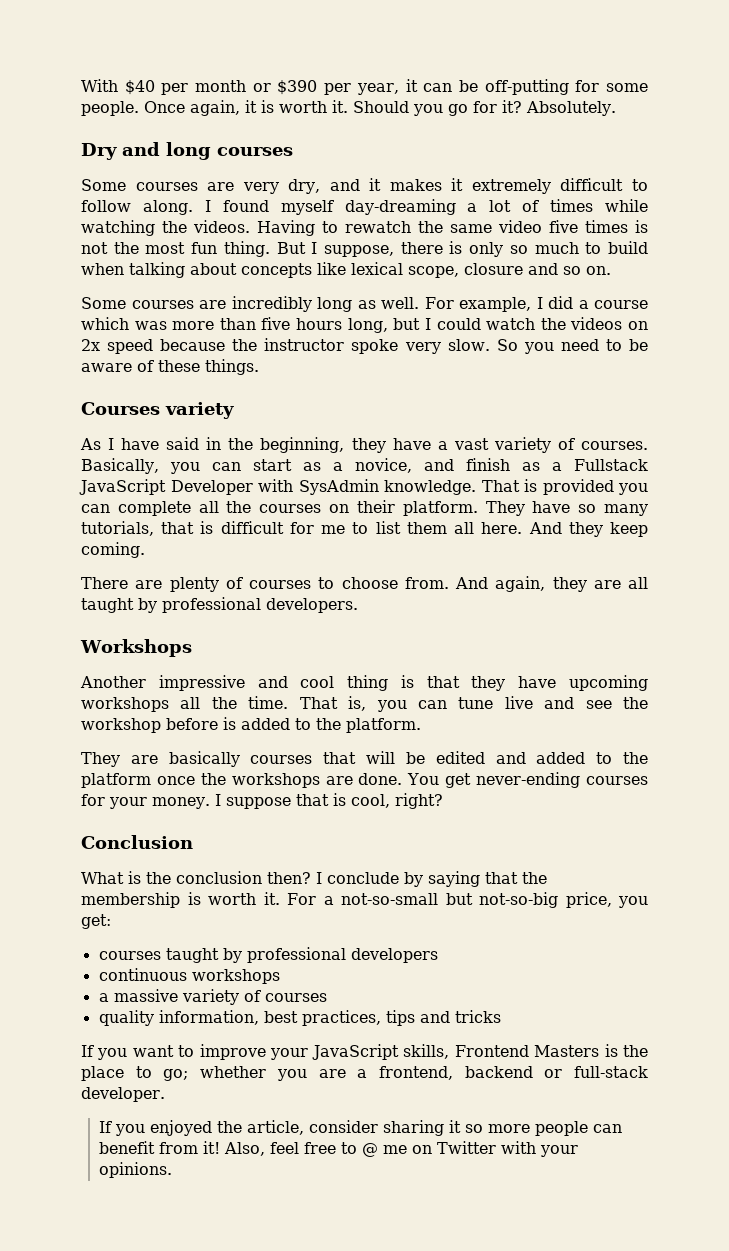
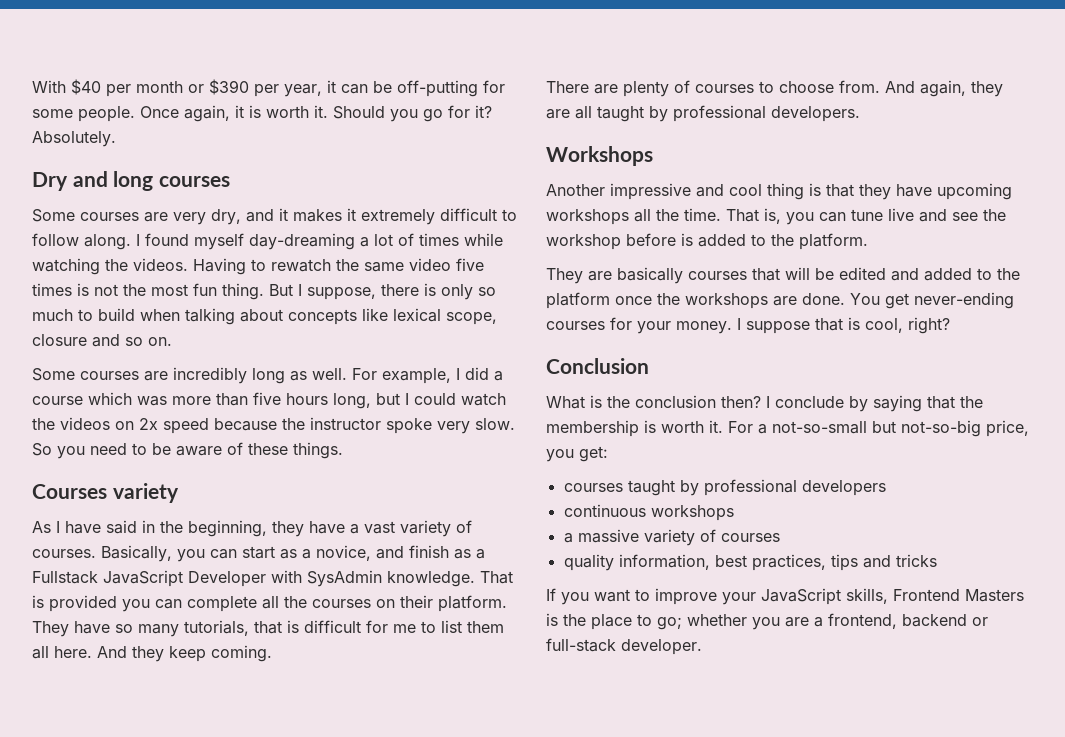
- If you enjoyed the article, consider sharing it so more people can benefit from it! Also, feel free to @ me on Twitter with your opinions.

